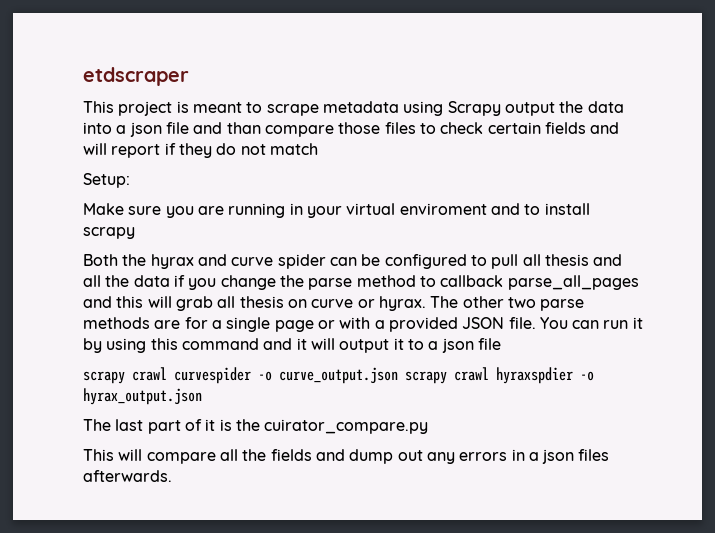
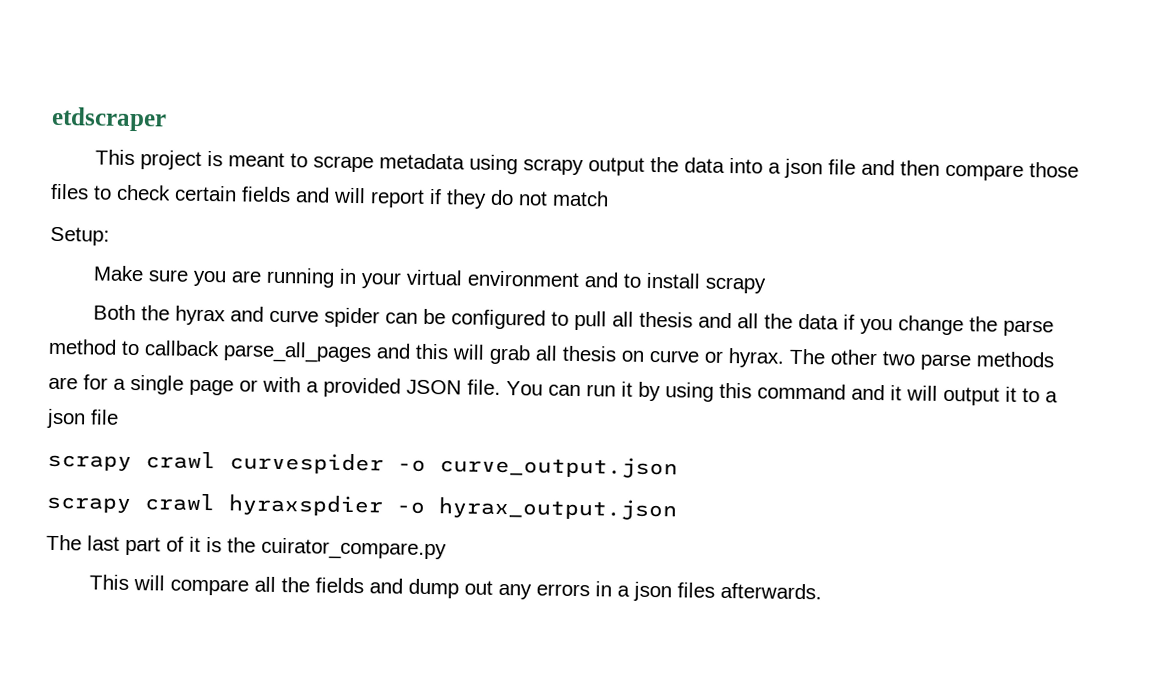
- This project is meant to scrape metadata using Scrapy output the data into a json file and than compare those files to check certain fields and will report if they do not match
+ This project is meant to scrape metadata using scrapy output the data into a json file and then compare those files to check certain fields and will report if they do not match
- Make sure you are running in your virtual enviroment and to install scrapy
+ Make sure you are running in your virtual environment and to install scrapy
- scrapy crawl curvespider -o curve_output.json scrapy crawl hyraxspdier -o hyrax_output.json
+ scrapy crawl curvespider -o curve_output.json
+ scrapy crawl hyraxspdier -o hyrax_output.json

